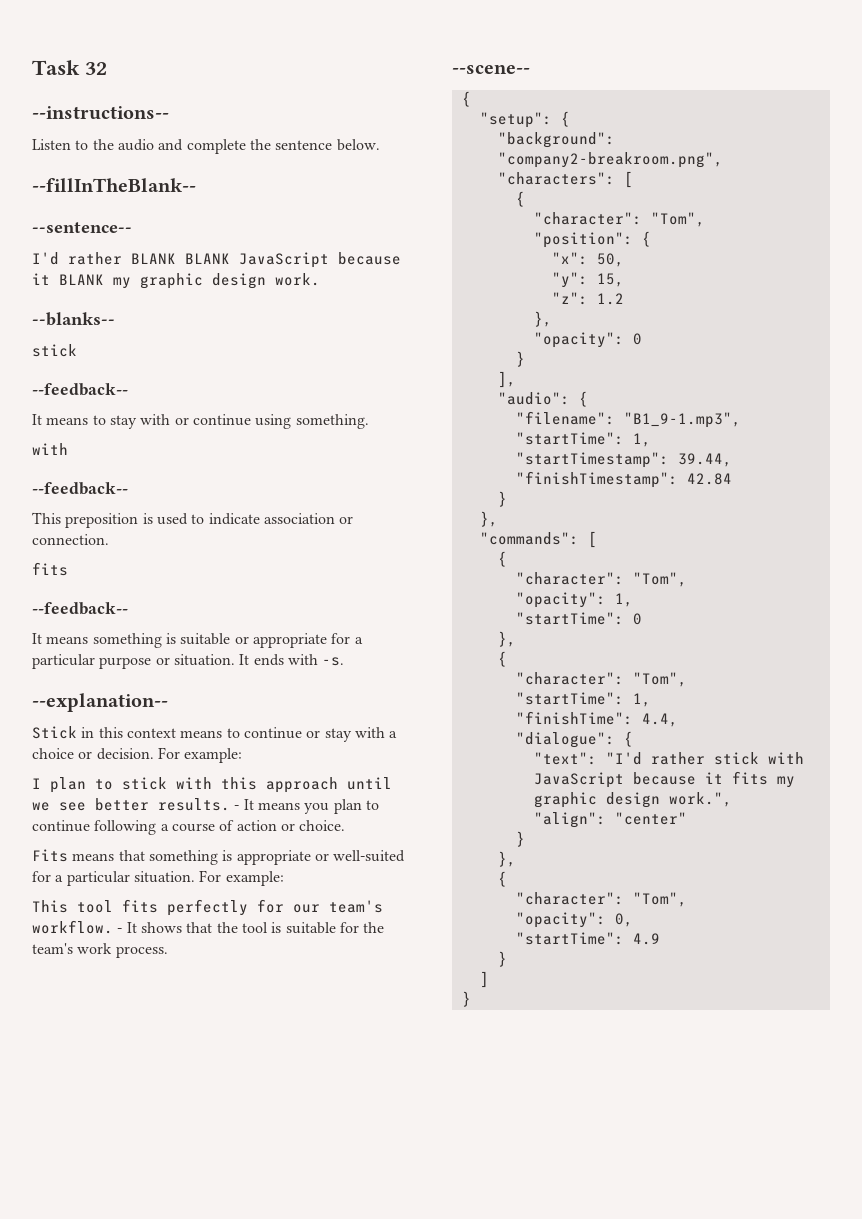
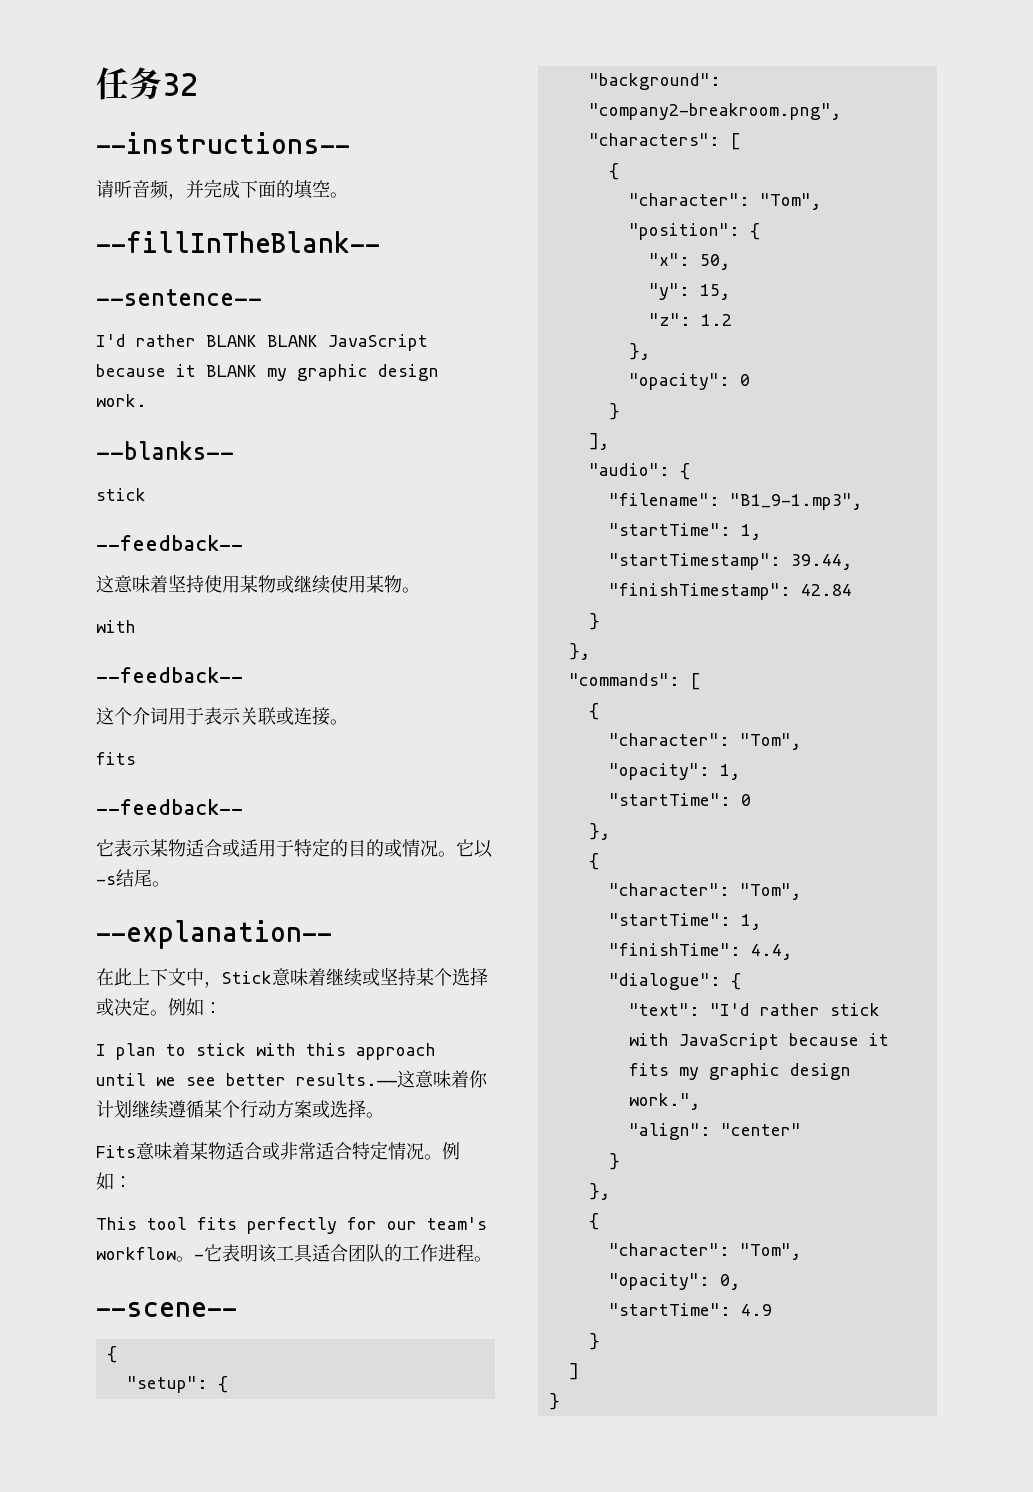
- Task 32
+ 任务32
- Listen to the audio and complete the sentence below.
+ 请听音频，并完成下面的填空。
- It means to stay with or continue using something.
+ 这意味着坚持使用某物或继续使用某物。
  with
  --feedback--
- This preposition is used to indicate association or connection.
+ 这个介词用于表示关联或连接。
  fits
  --feedback--
- It means something is suitable or appropriate for a particular purpose or situation. It ends with -s.
+ 它表示某物适合或适用于特定的目的或情况。它以-s结尾。
  --explanation--
- Stick in this context means to continue or stay with a choice or decision. For example:
+ 在此上下文中，Stick意味着继续或坚持某个选择或决定。例如：
- I plan to stick with this approach until we see better results. - It means you plan to continue following a course of action or choice.
- Fits means that something is appropriate or well-suited for a particular situation. For example:
+ I plan to stick with this approach until we see better results.——这意味着你计划继续遵循某个行动方案或选择。
+ Fits意味着某物适合或非常适合特定情况。例如：
- This tool fits perfectly for our team's workflow. - It shows that the tool is suitable for the team's work process.
+ This tool fits perfectly for our team's workflow。-它表明该工具适合团队的工作进程。

